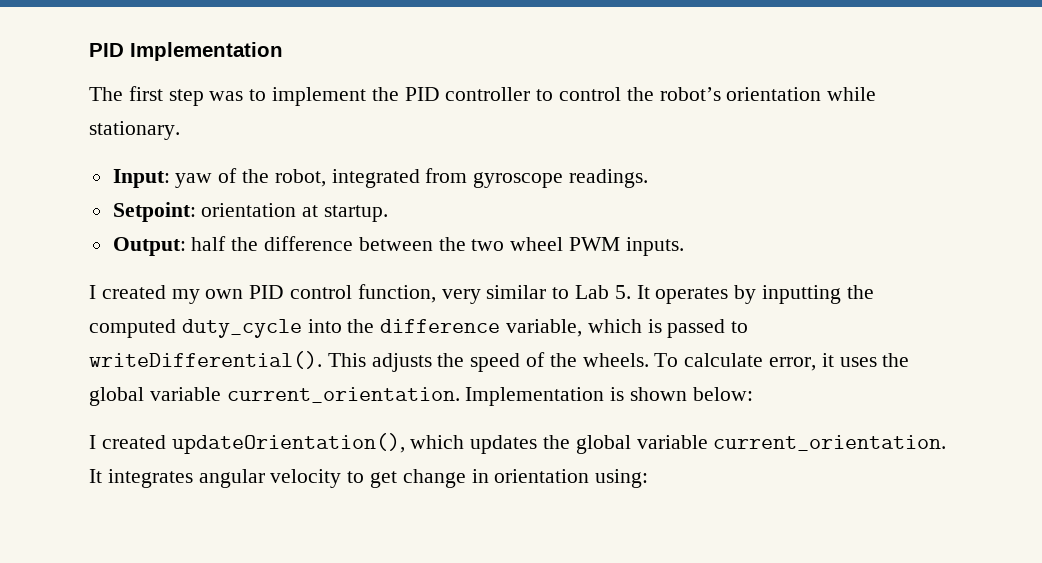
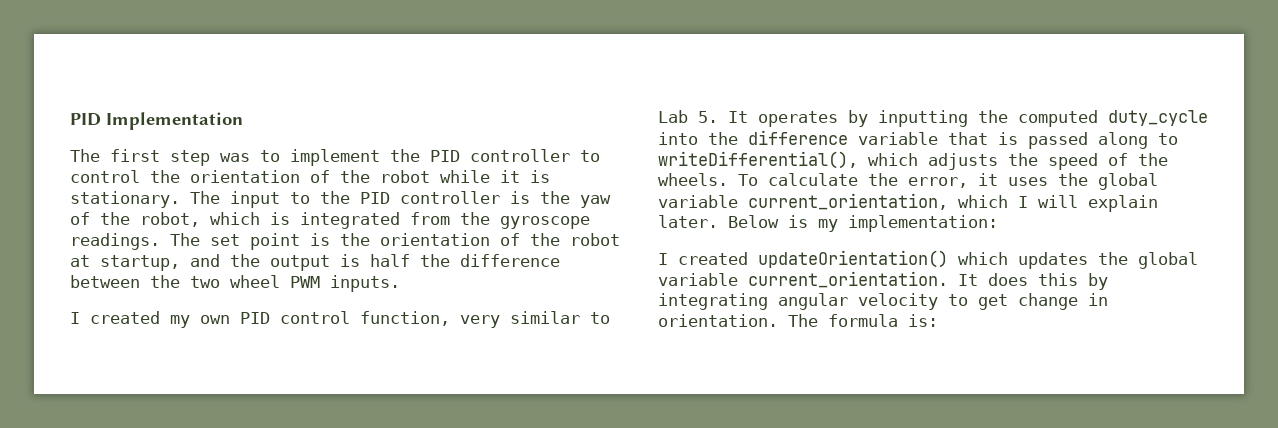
- The first step was to implement the PID controller to control the robot’s orientation while stationary.
- Input: yaw of the robot, integrated from gyroscope readings.
- Setpoint: orientation at startup.
- Output: half the difference between the two wheel PWM inputs.
+ The first step was to implement the PID controller to control the orientation of the robot while it is stationary. The input to the PID controller is the yaw of the robot, which is integrated from the gyroscope readings. The set point is the orientation of the robot at startup, and the output is half the difference between the two wheel PWM inputs.
- I created my own PID control function, very similar to Lab 5. It operates by inputting the computed duty_cycle into the difference variable, which is passed to writeDifferential(). This adjusts the speed of the wheels.
+ I created my own PID control function, very similar to Lab 5. It operates by inputting the computed duty_cycle into the difference variable that is passed along to writeDifferential(), which adjusts the speed of the wheels.
- To calculate error, it uses the global variable current_orientation. Implementation is shown below:
- I created updateOrientation(), which updates the global variable current_orientation.
+ To calculate the error, it uses the global variable current_orientation, which I will explain later. Below is my implementation:
+ I created updateOrientation() which updates the global variable current_orientation.
- It integrates angular velocity to get change in orientation using:
+ It does this by integrating angular velocity to get change in orientation. The formula is:

